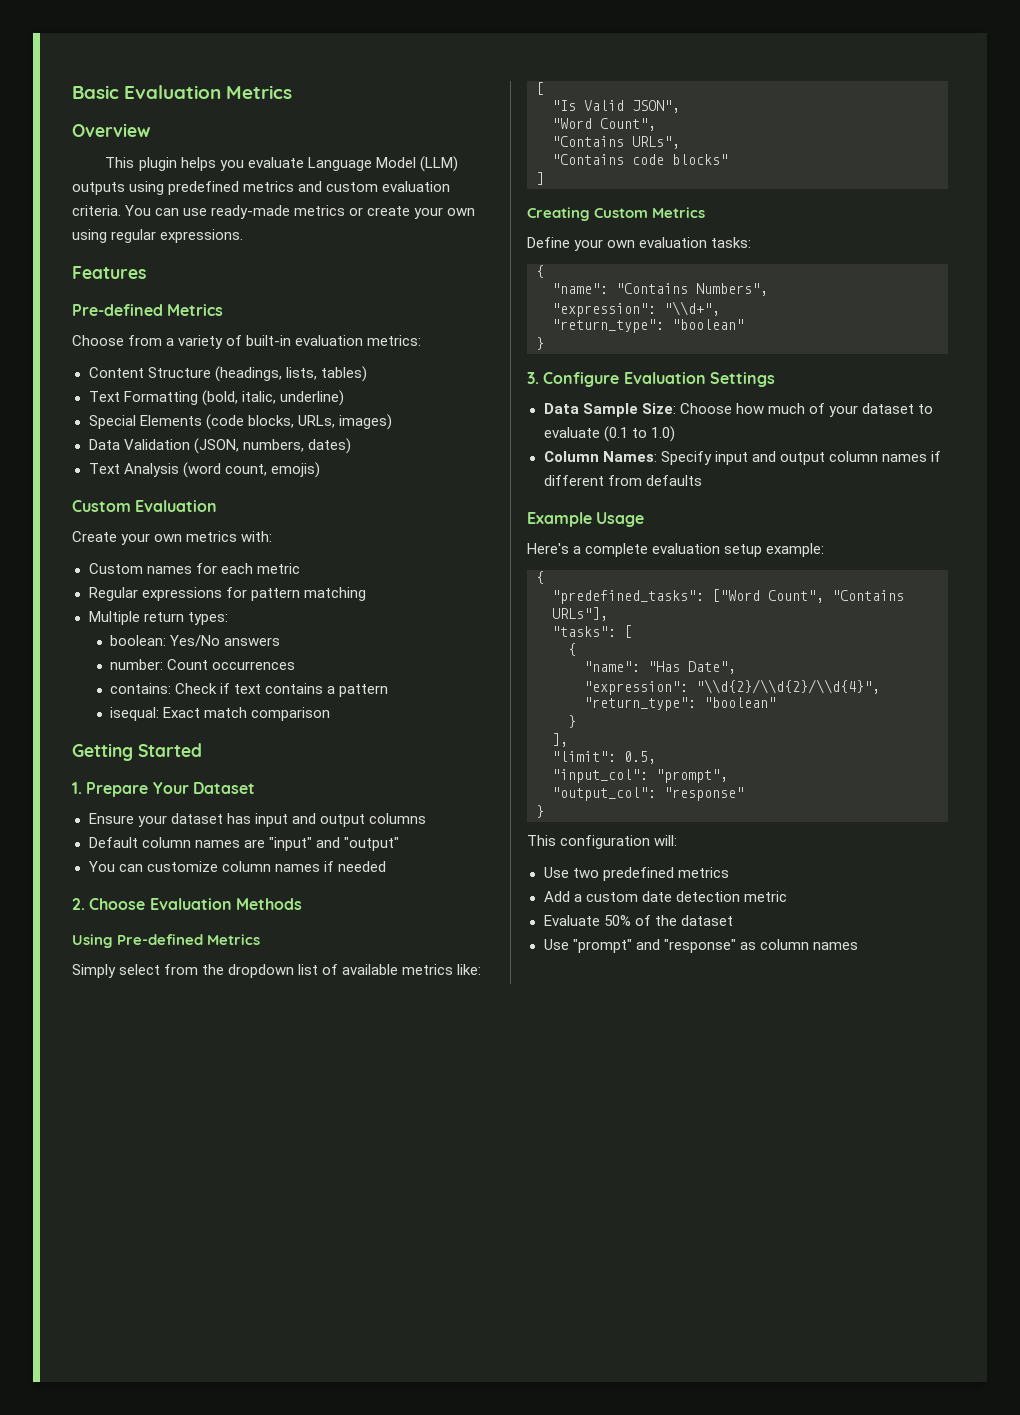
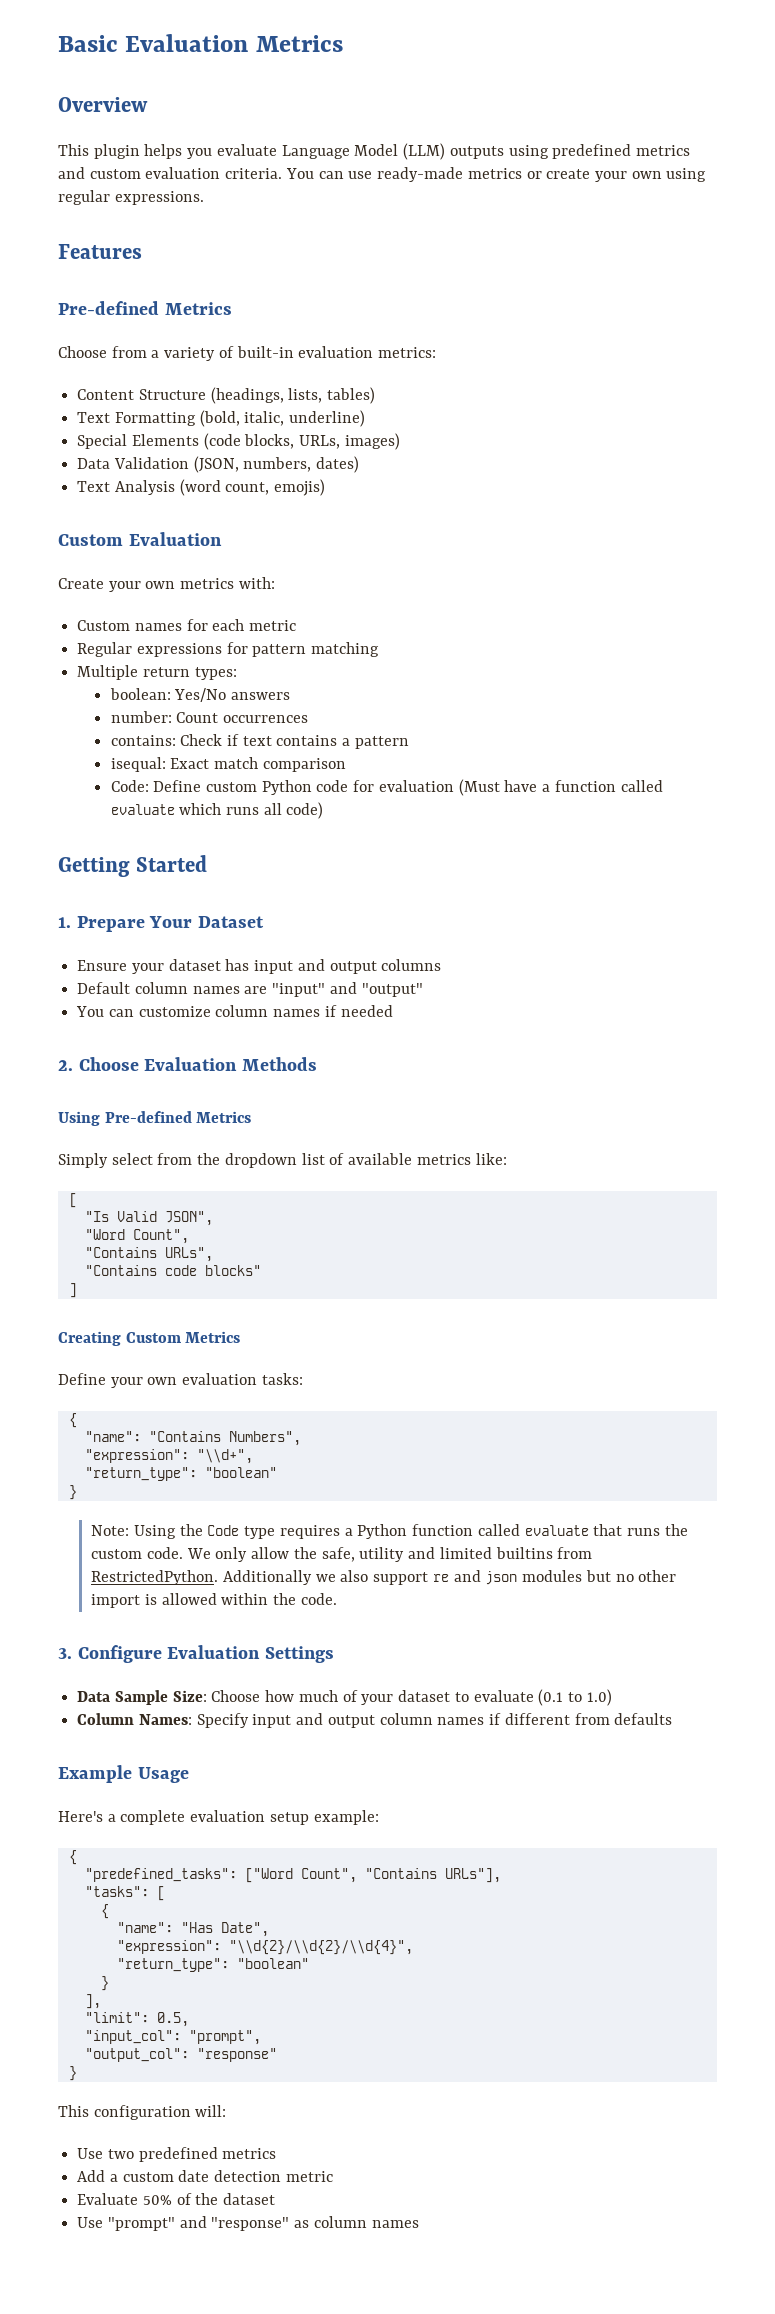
+ Code: Define custom Python code for evaluation (Must have a function called evaluate which runs all code)
+ Note: Using the Code type requires a Python function called evaluate that runs the custom code. We only allow the safe, utility and limited builtins from RestrictedPython. Additionally we also support re and json modules but no other import is allowed within the code.

